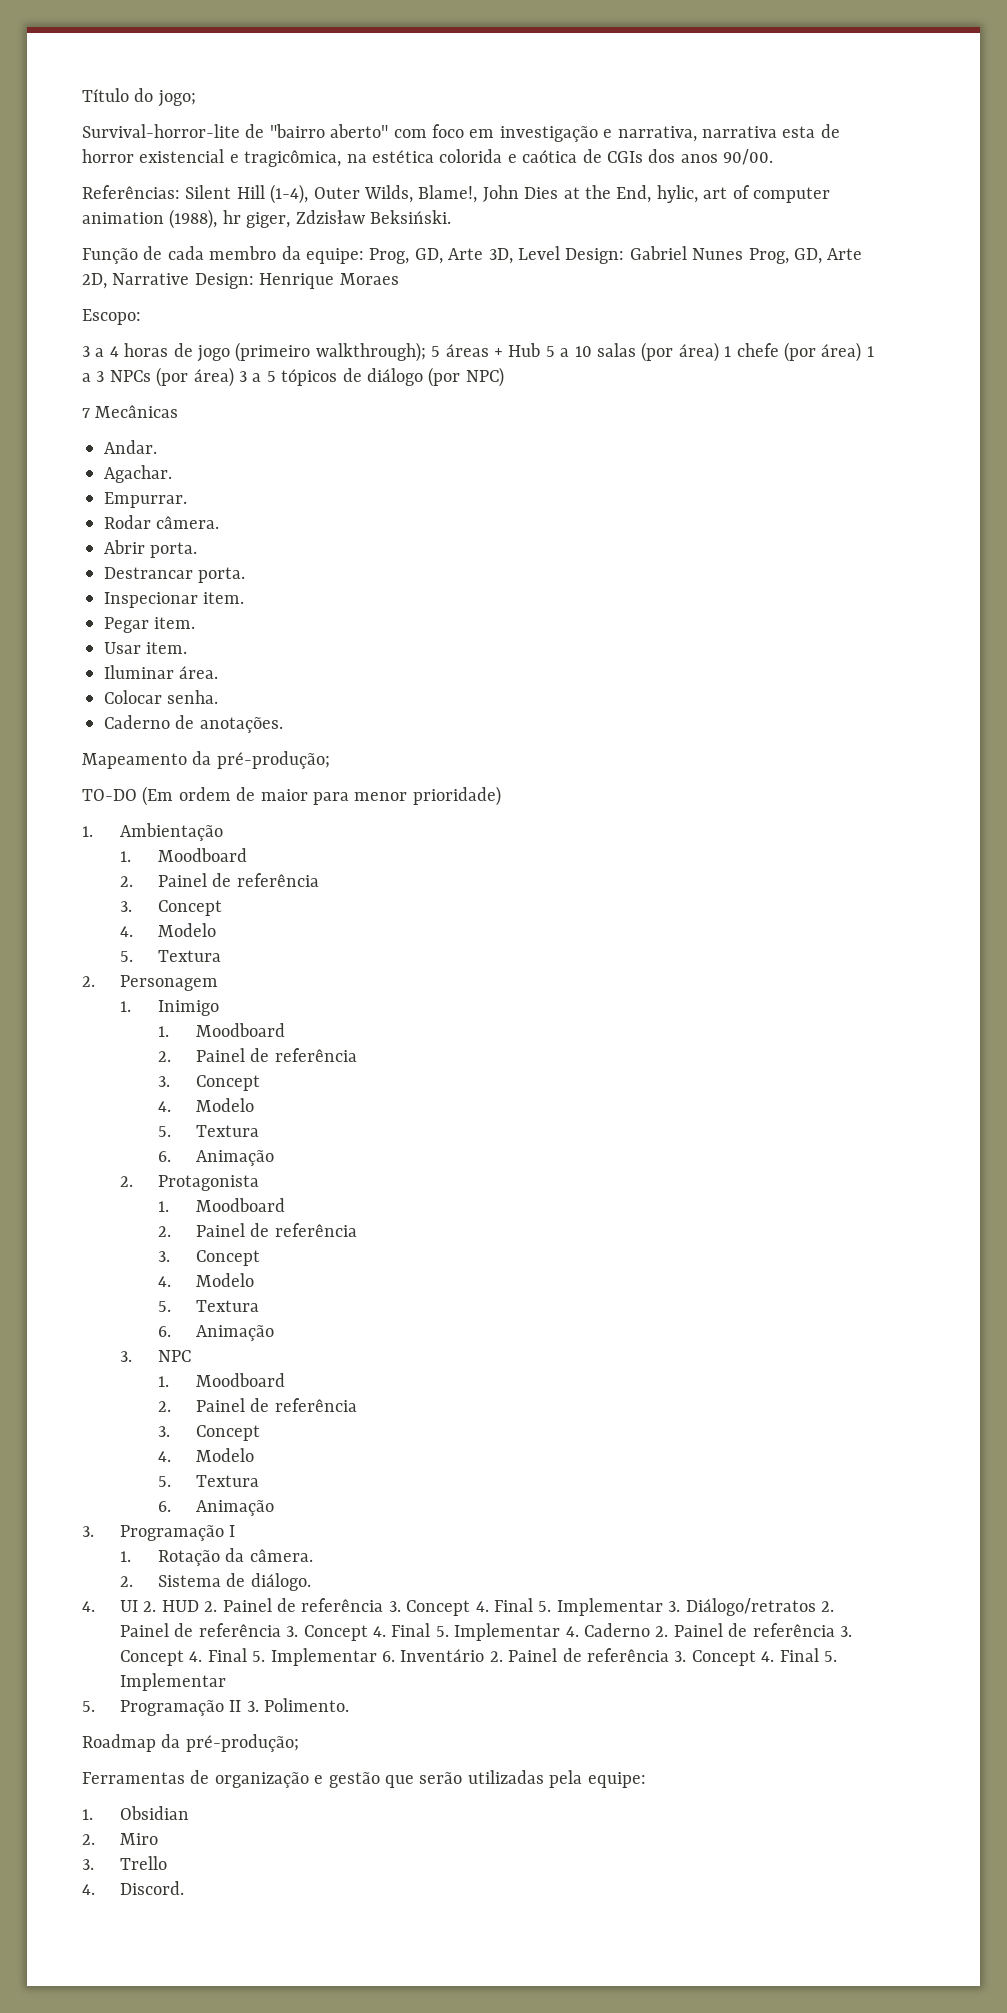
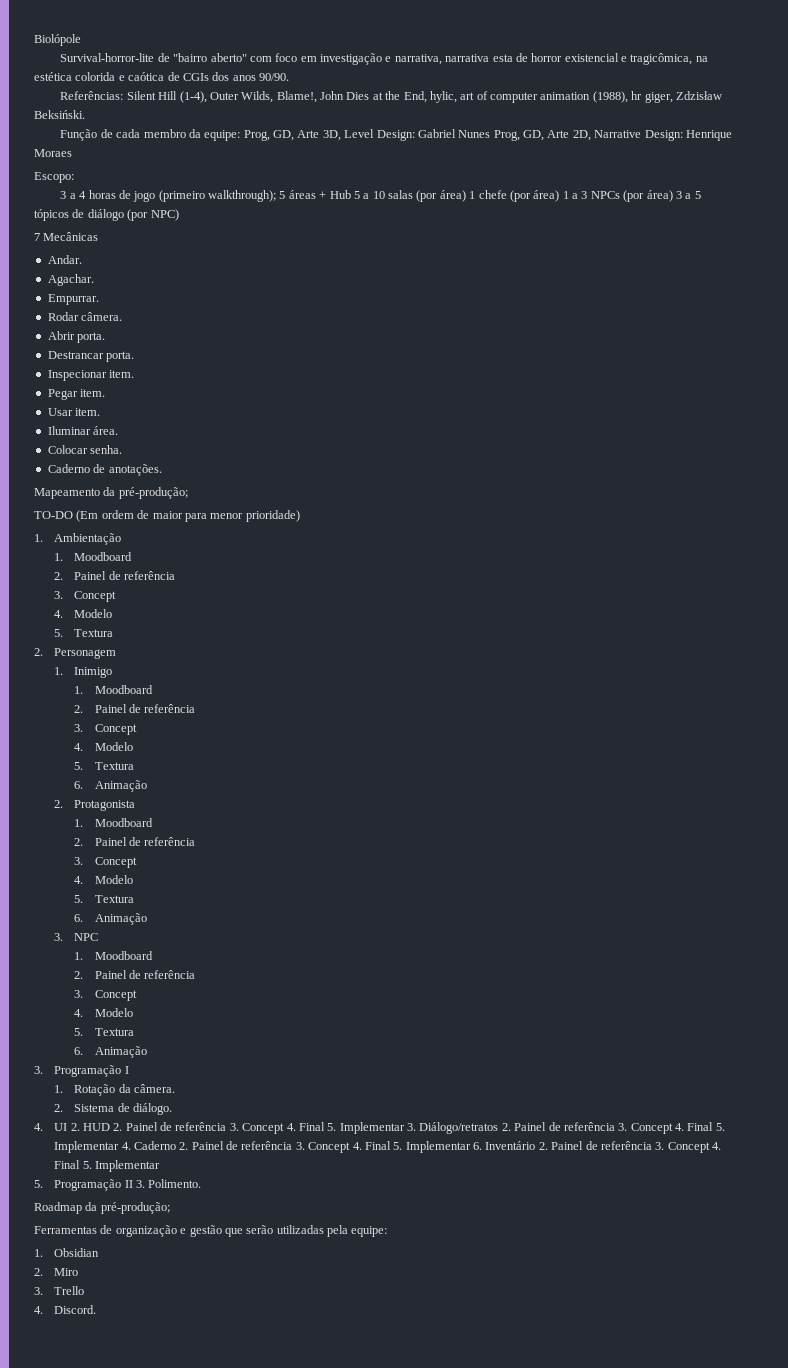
- Título do jogo;
+ Biolópole
- Survival-horror-lite de "bairro aberto" com foco em investigação e narrativa, narrativa esta de horror existencial e tragicômica, na estética colorida e caótica de CGIs dos anos 90/00.
+ Survival-horror-lite de "bairro aberto" com foco em investigação e narrativa, narrativa esta de horror existencial e tragicômica, na estética colorida e caótica de CGIs dos anos 90/90.

